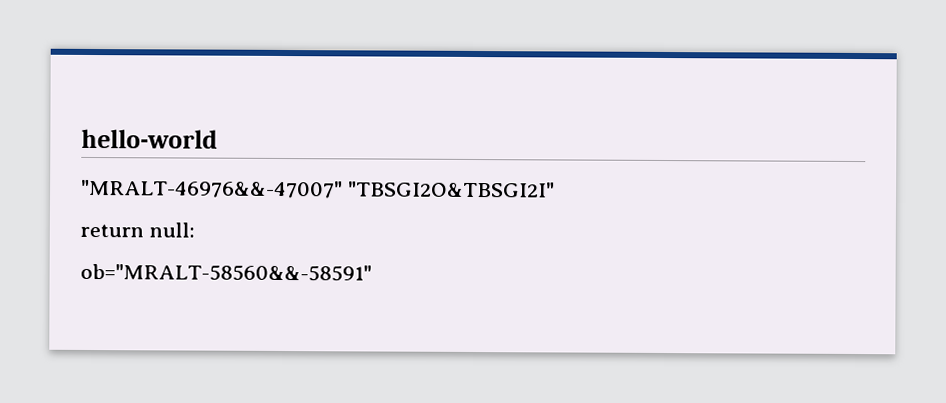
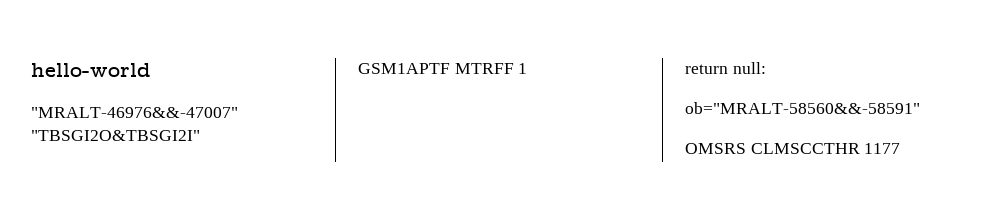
+ GSM1APTF MTRFF 1
+ OMSRS CLMSCCTHR 1177

